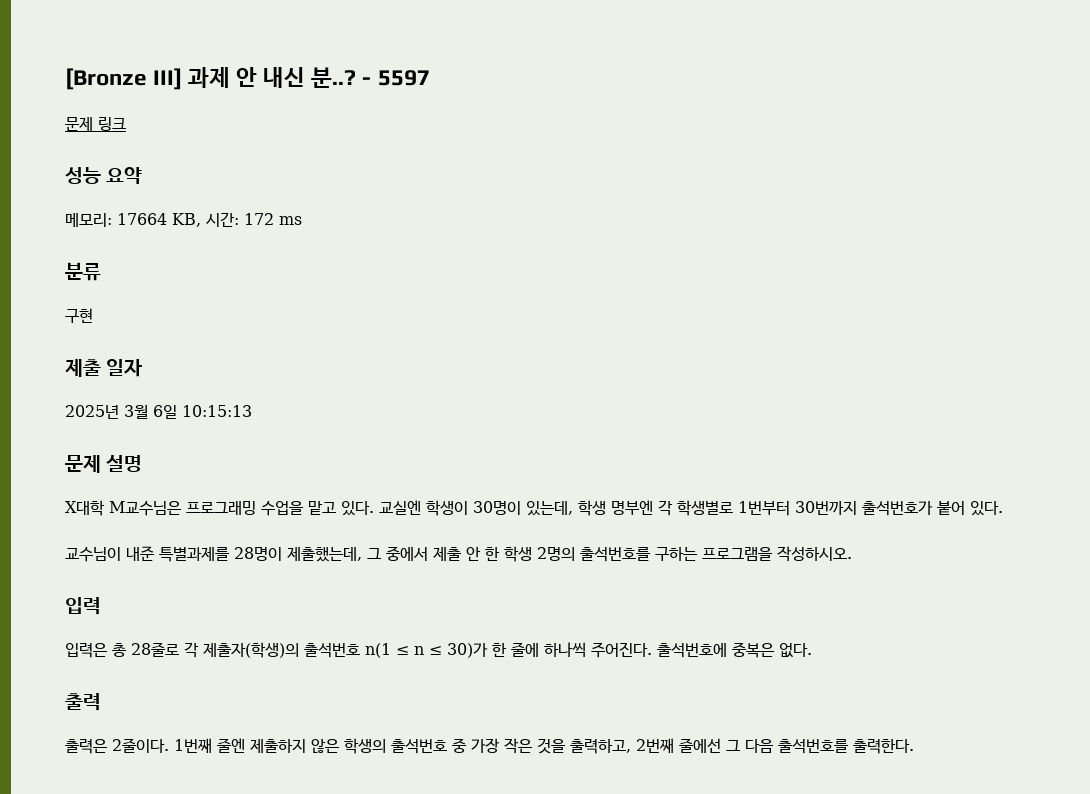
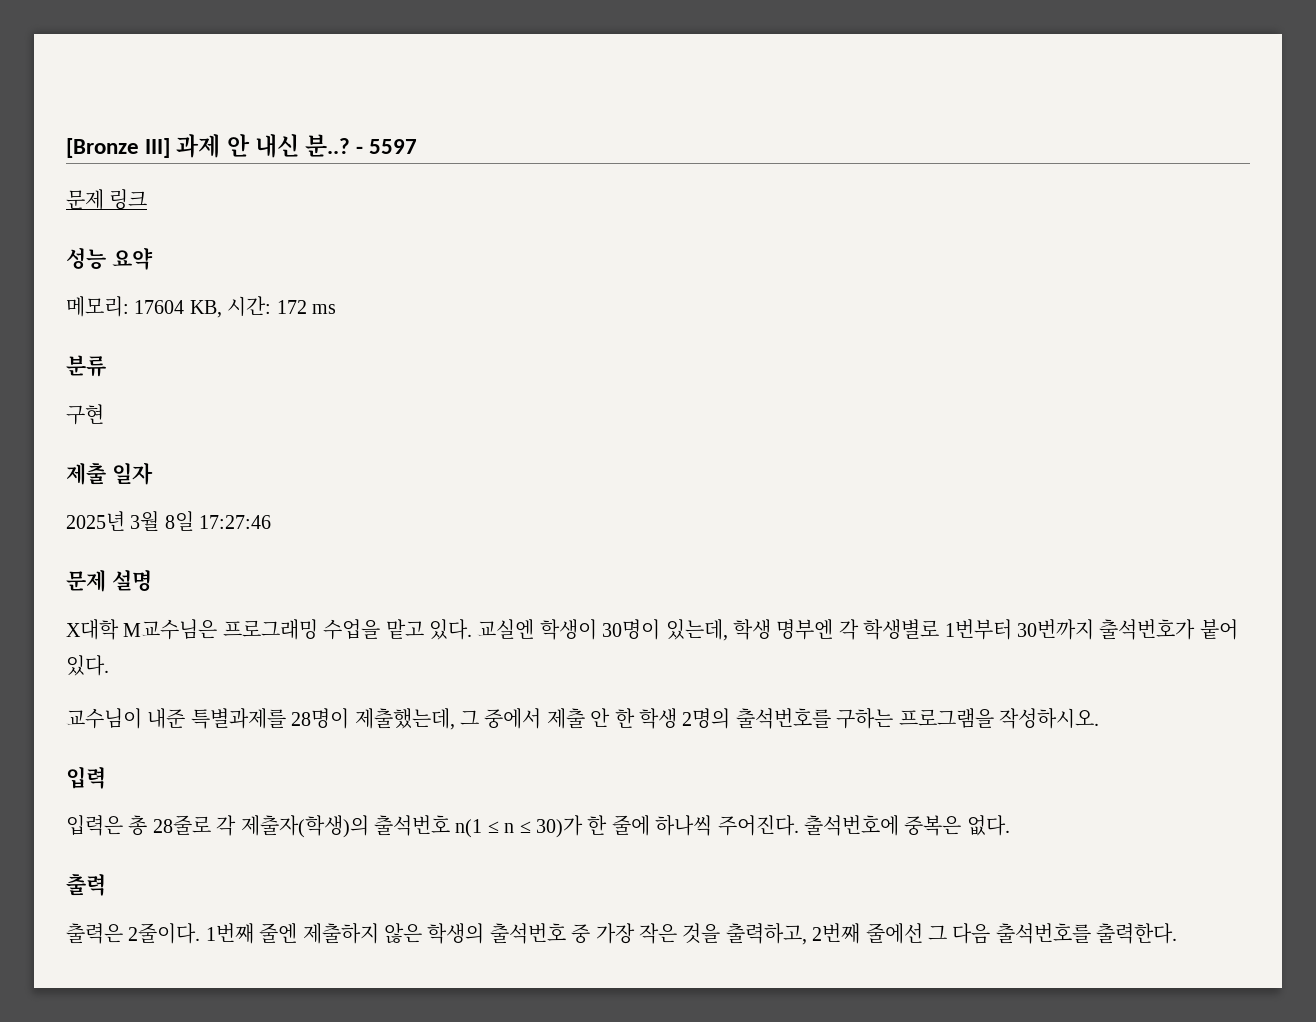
- 메모리: 17664 KB, 시간: 172 ms
+ 메모리: 17604 KB, 시간: 172 ms
- 2025년 3월 6일 10:15:13
+ 2025년 3월 8일 17:27:46

